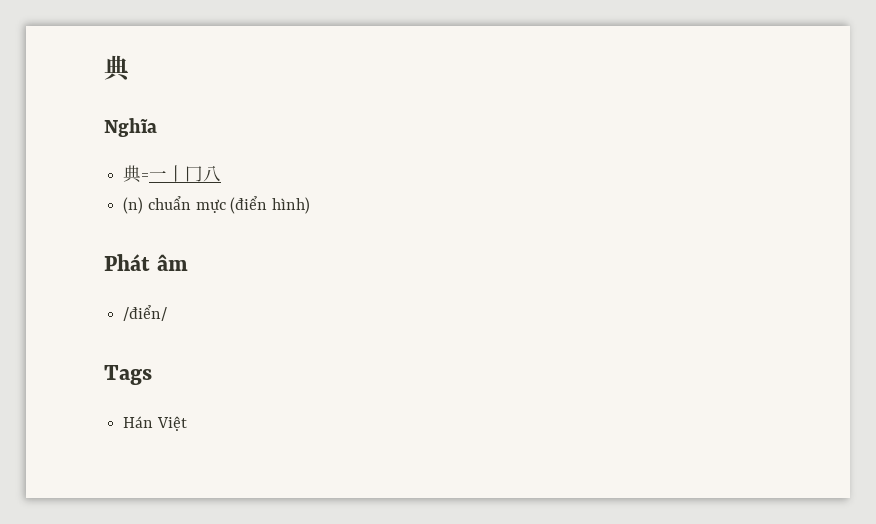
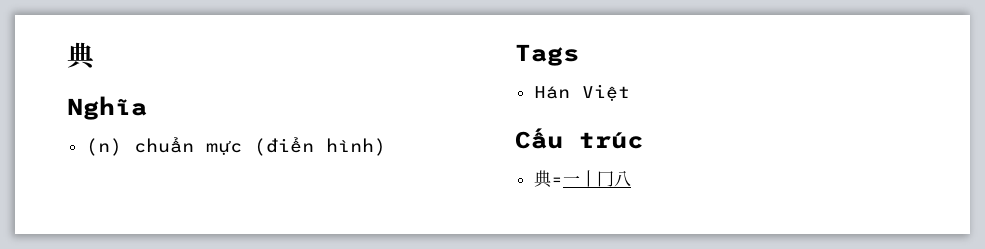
- 典=一丨冂八
  (n) chuẩn mực (điển hình)
- Phát âm
- /điển/
  Tags
  Hán Việt
+ Cấu trúc
+ 典=一丨冂八

